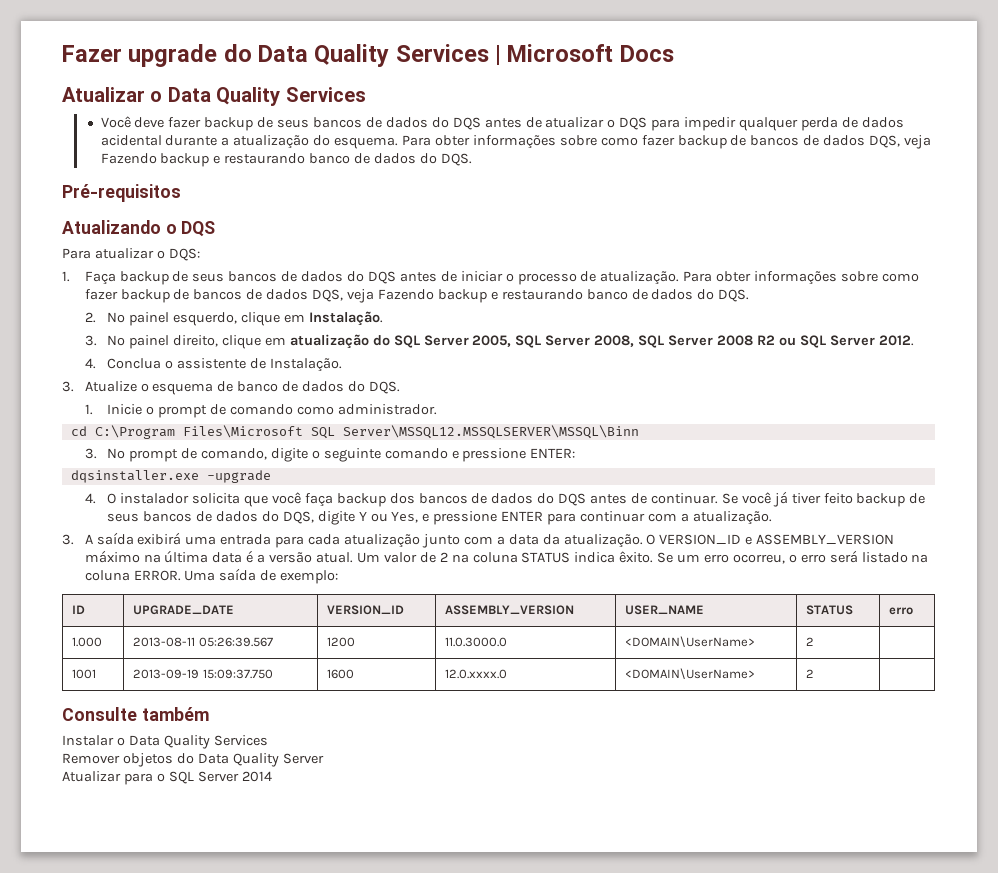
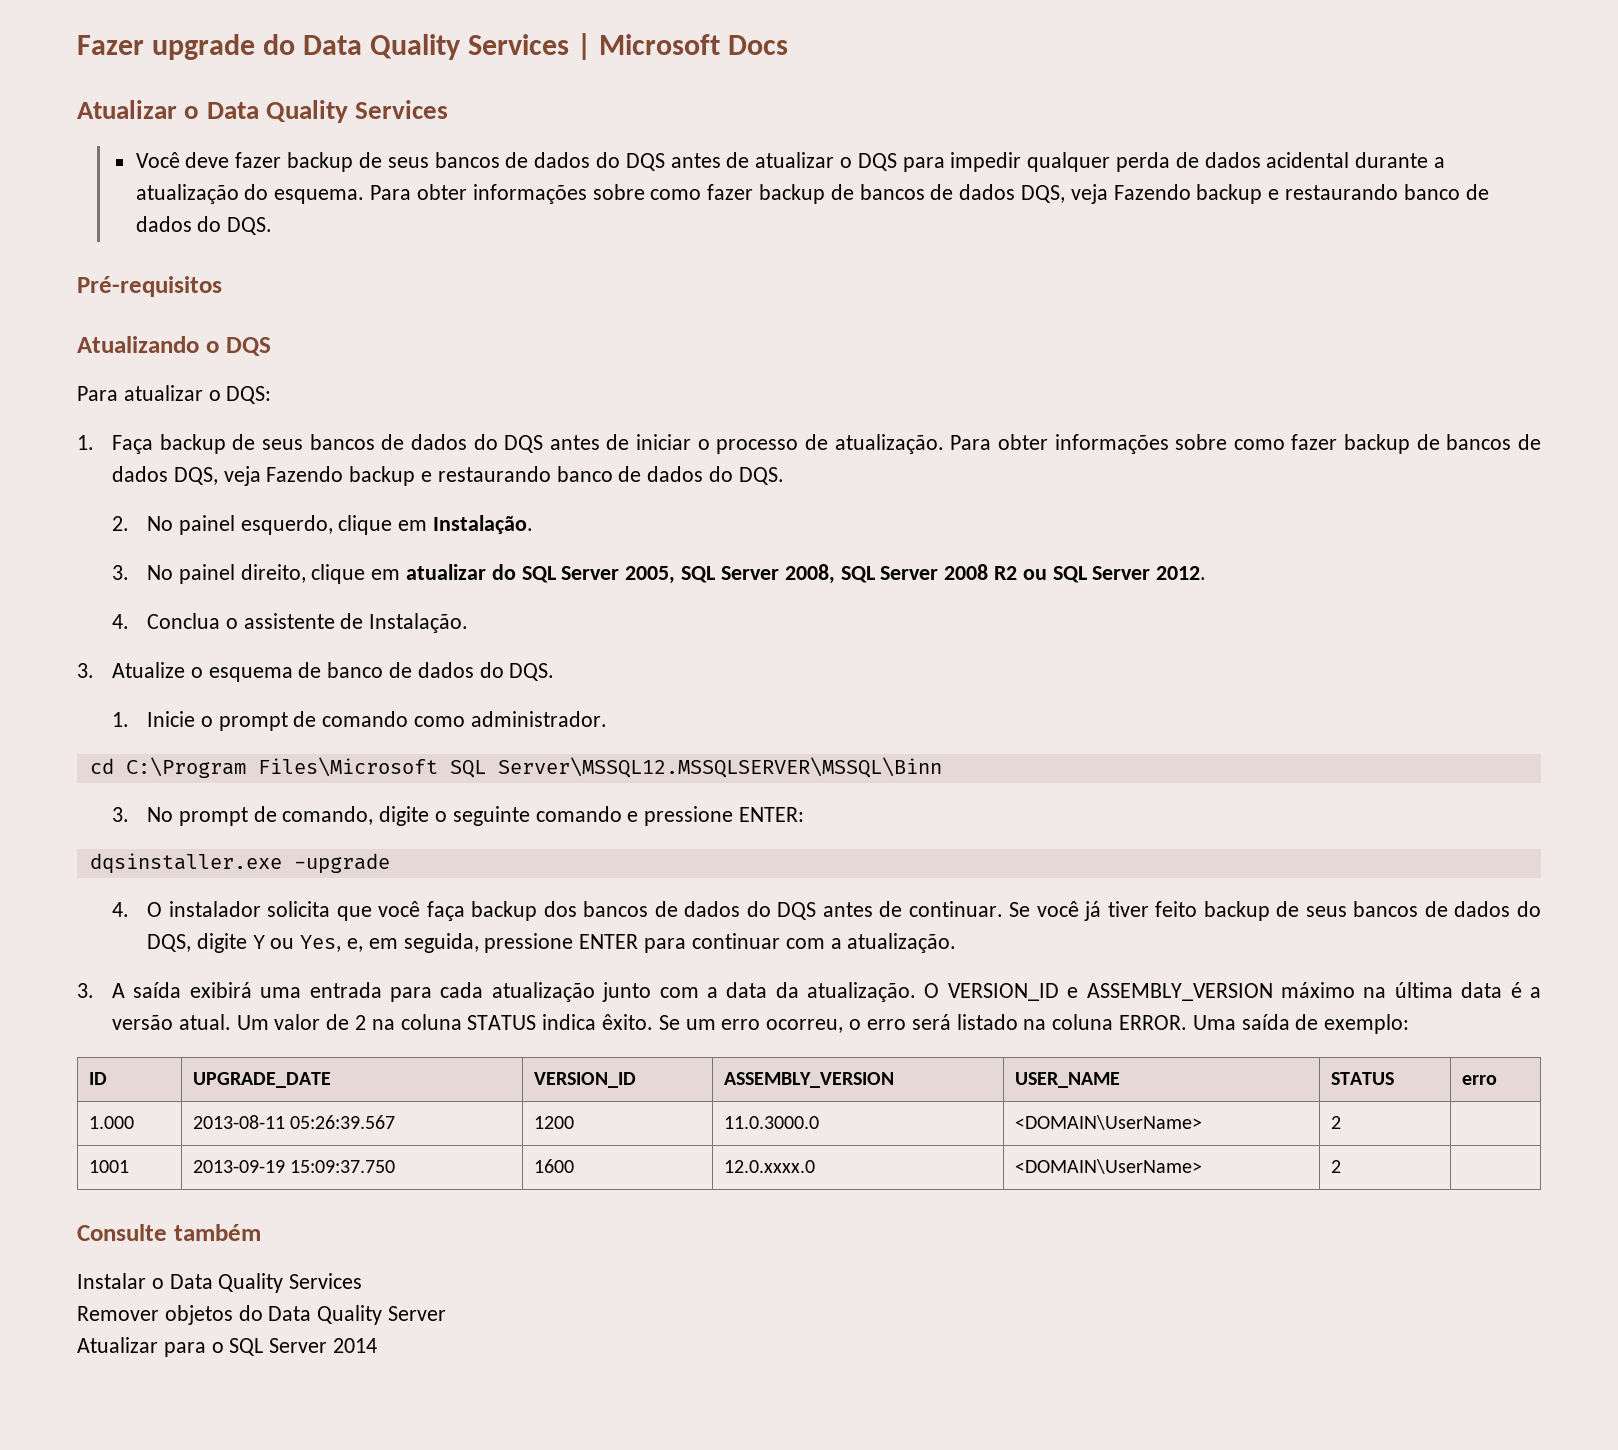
- 3. No painel direito, clique em atualização do SQL Server 2005, SQL Server 2008, SQL Server 2008 R2 ou SQL Server 2012.
+ 3. No painel direito, clique em atualizar do SQL Server 2005, SQL Server 2008, SQL Server 2008 R2 ou SQL Server 2012.
- Se você já tiver feito backup de seus bancos de dados do DQS, digite Y ou Yes, e pressione ENTER para continuar com a atualização.
+ Se você já tiver feito backup de seus bancos de dados do DQS, digite Y ou Yes, e, em seguida, pressione ENTER para continuar com a atualização.

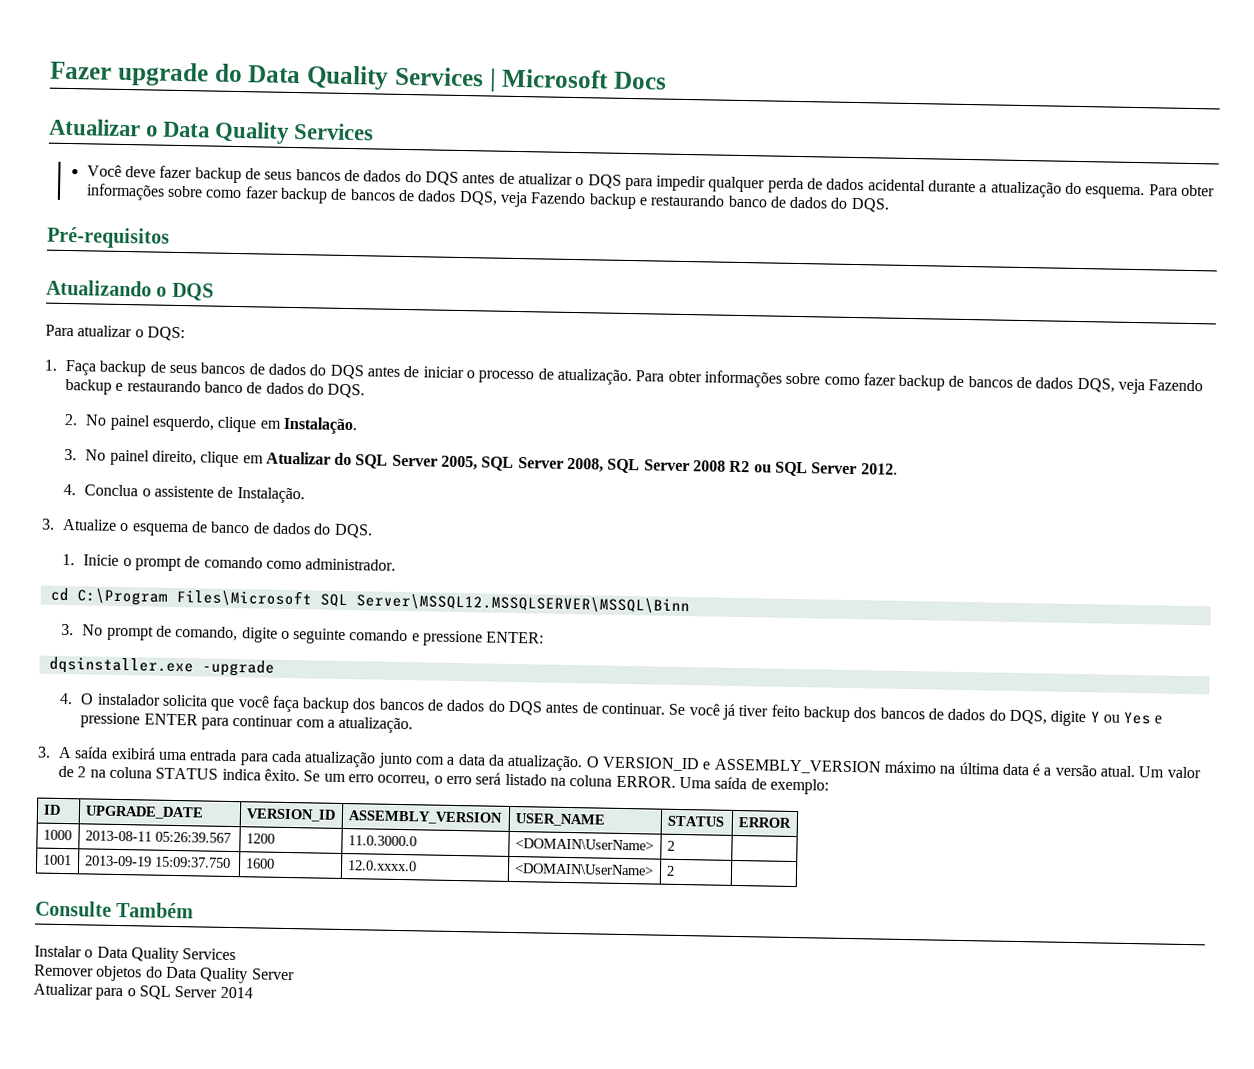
- 3. No painel direito, clique em atualizar do SQL Server 2005, SQL Server 2008, SQL Server 2008 R2 ou SQL Server 2012.
+ 3. No painel direito, clique em Atualizar do SQL Server 2005, SQL Server 2008, SQL Server 2008 R2 ou SQL Server 2012.
- Se você já tiver feito backup de seus bancos de dados do DQS, digite Y ou Yes, e, em seguida, pressione ENTER para continuar com a atualização.
+ Se você já tiver feito backup dos bancos de dados do DQS, digite Y ou Yes e pressione ENTER para continuar com a atualização.
- ID | UPGRADE_DATE | VERSION_ID | ASSEMBLY_VERSION | USER_NAME | STATUS | erro
- 1.000 | 2013-08-11 05:26:39.567 | 1200 | 11.0.3000.0 | <DOMAIN\UserName> | 2 |
+ ID | UPGRADE_DATE | VERSION_ID | ASSEMBLY_VERSION | USER_NAME | STATUS | ERROR
+ 1000 | 2013-08-11 05:26:39.567 | 1200 | 11.0.3000.0 | <DOMAIN\UserName> | 2 |
- Consulte também
+ Consulte Também

